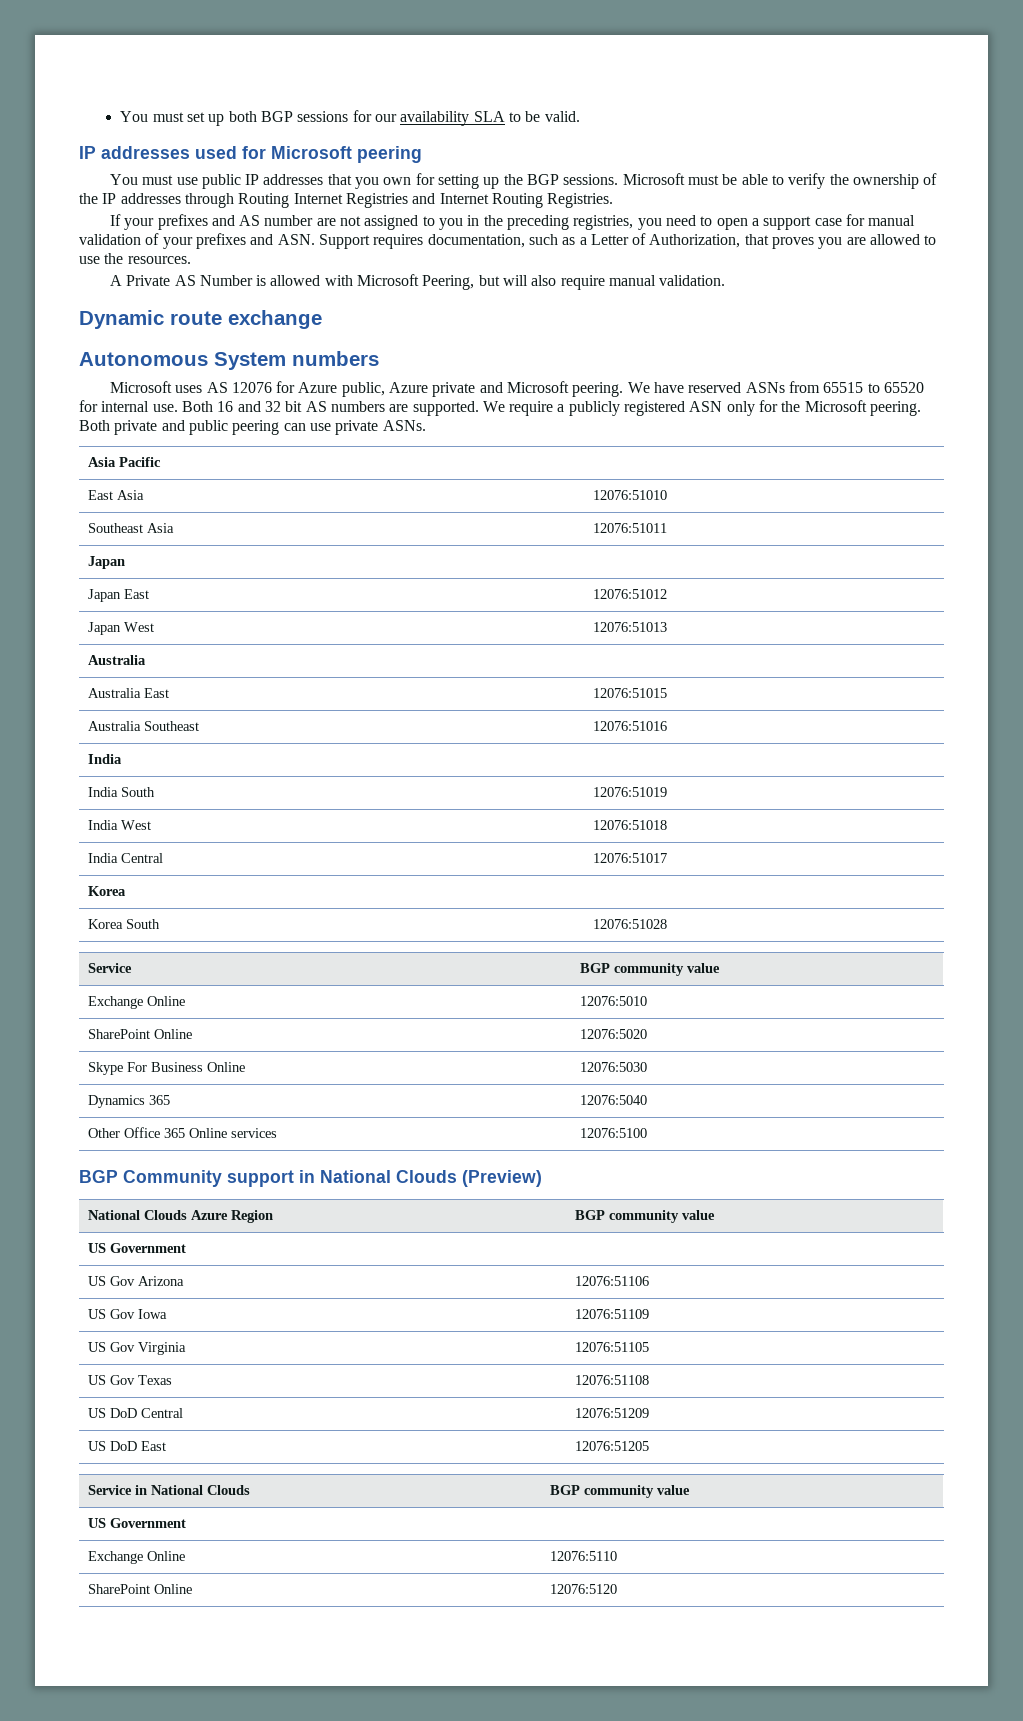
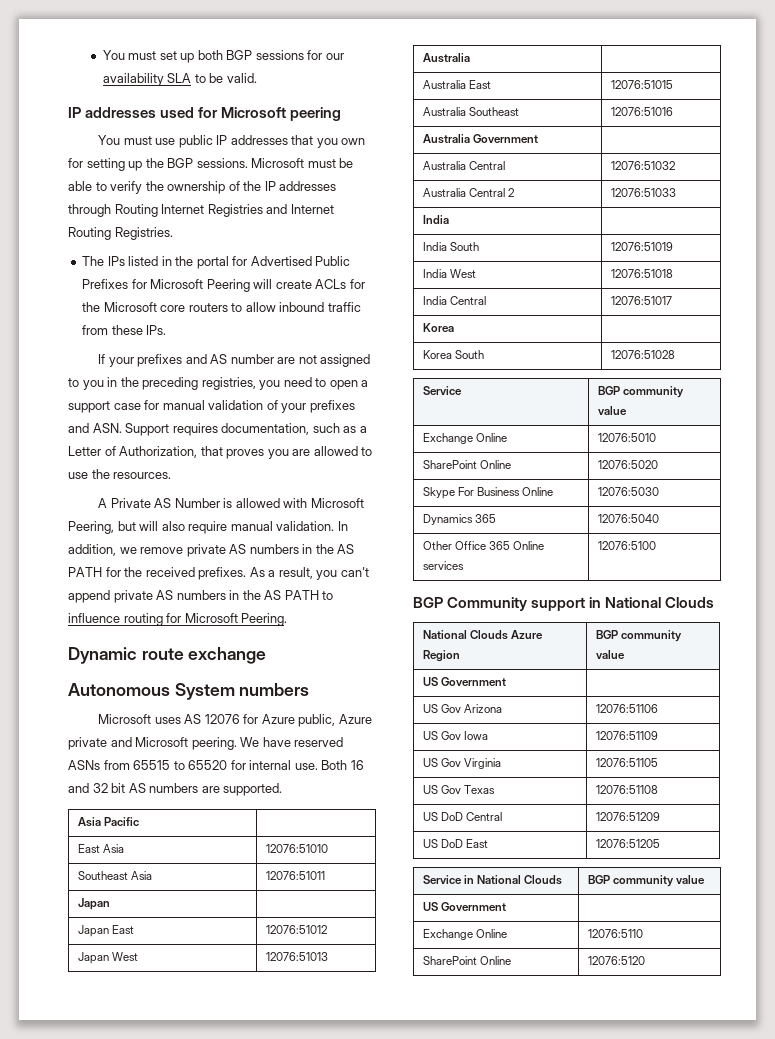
+ The IPs listed in the portal for Advertised Public Prefixes for Microsoft Peering will create ACLs for the Microsoft core routers to allow inbound traffic from these IPs.
+ In addition, we remove private AS numbers in the AS PATH for the received prefixes. As a result, you can't append private AS numbers in the AS PATH to influence routing for Microsoft Peering.
- We require a publicly registered ASN only for the Microsoft peering. Both private and public peering can use private ASNs.
+ Australia Government |
+ Australia Central | 12076:51032
+ Australia Central 2 | 12076:51033
- BGP Community support in National Clouds (Preview)
+ BGP Community support in National Clouds

